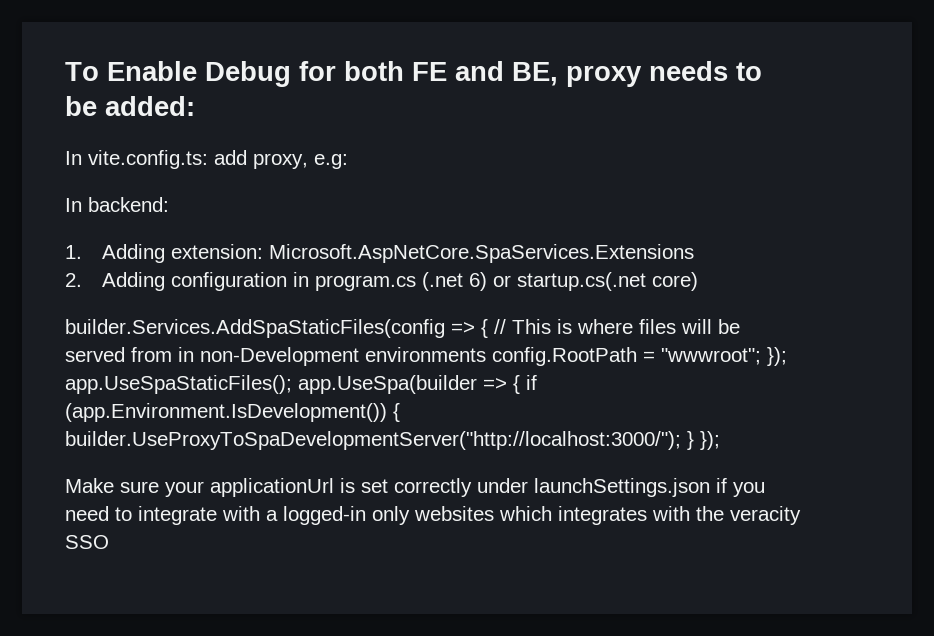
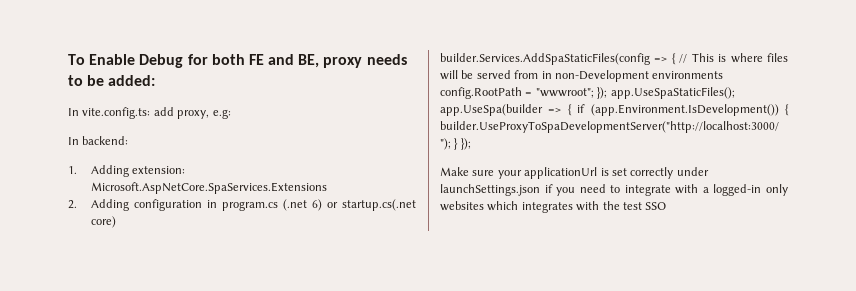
- Make sure your applicationUrl is set correctly under launchSettings.json if you need to integrate with a logged-in only websites which integrates with the veracity SSO
+ Make sure your applicationUrl is set correctly under launchSettings.json if you need to integrate with a logged-in only websites which integrates with the test SSO

